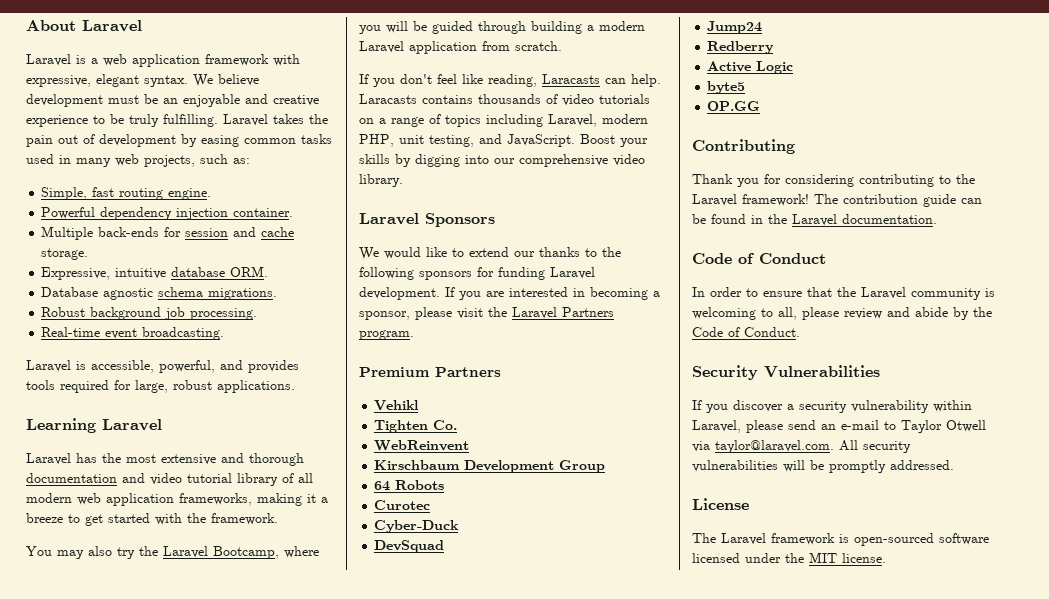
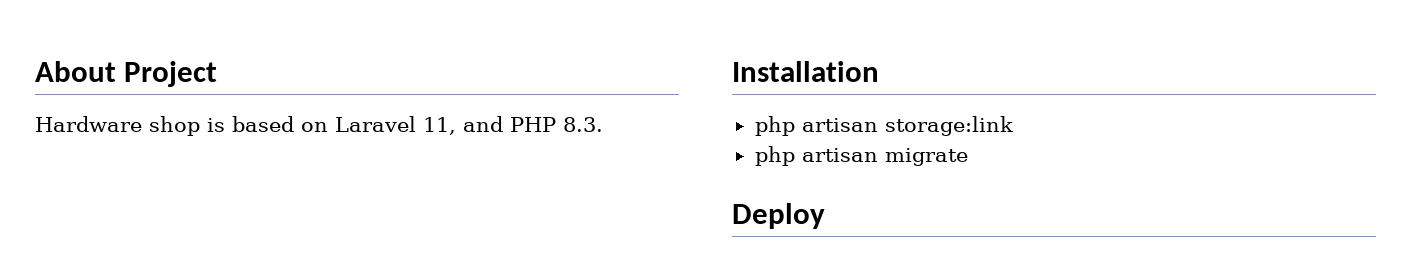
- About Laravel
- Laravel is a web application framework with expressive, elegant syntax. We believe development must be an enjoyable and creative experience to be truly fulfilling. Laravel takes the pain out of development by easing common tasks used in many web projects, such as:
- Simple, fast routing engine.
- Powerful dependency injection container.
- Multiple back-ends for session and cache storage.
- Expressive, intuitive database ORM.
- Database agnostic schema migrations.
- Robust background job processing.
- Real-time event broadcasting.
- Laravel is accessible, powerful, and provides tools required for large, robust applications.
- Learning Laravel
- Laravel has the most extensive and thorough documentation and video tutorial library of all modern web application frameworks, making it a breeze to get started with the framework.
- You may also try the Laravel Bootcamp, where you will be guided through building a modern Laravel application from scratch.
- If you don't feel like reading, Laracasts can help. Laracasts contains thousands of video tutorials on a range of topics including Laravel, modern PHP, unit testing, and JavaScript. Boost your skills by digging into our comprehensive video library.
- Laravel Sponsors
- We would like to extend our thanks to the following sponsors for funding Laravel development. If you are interested in becoming a sponsor, please visit the Laravel Partners program.
- Premium Partners
- Vehikl
- Tighten Co.
- WebReinvent
- Kirschbaum Development Group
- 64 Robots
- Curotec
- Cyber-Duck
- DevSquad
- Jump24
- Redberry
- Active Logic
- byte5
- OP.GG
- Contributing
- Thank you for considering contributing to the Laravel framework! The contribution guide can be found in the Laravel documentation.
- Code of Conduct
- In order to ensure that the Laravel community is welcoming to all, please review and abide by the Code of Conduct.
- Security Vulnerabilities
- If you discover a security vulnerability within Laravel, please send an e-mail to Taylor Otwell via taylor@laravel.com. All security vulnerabilities will be promptly addressed.
- License
- The Laravel framework is open-sourced software licensed under the MIT license.
+ About Project
+ Hardware shop is based on Laravel 11, and PHP 8.3.
+ Installation
+ php artisan storage:link
+ php artisan migrate
+ Deploy

